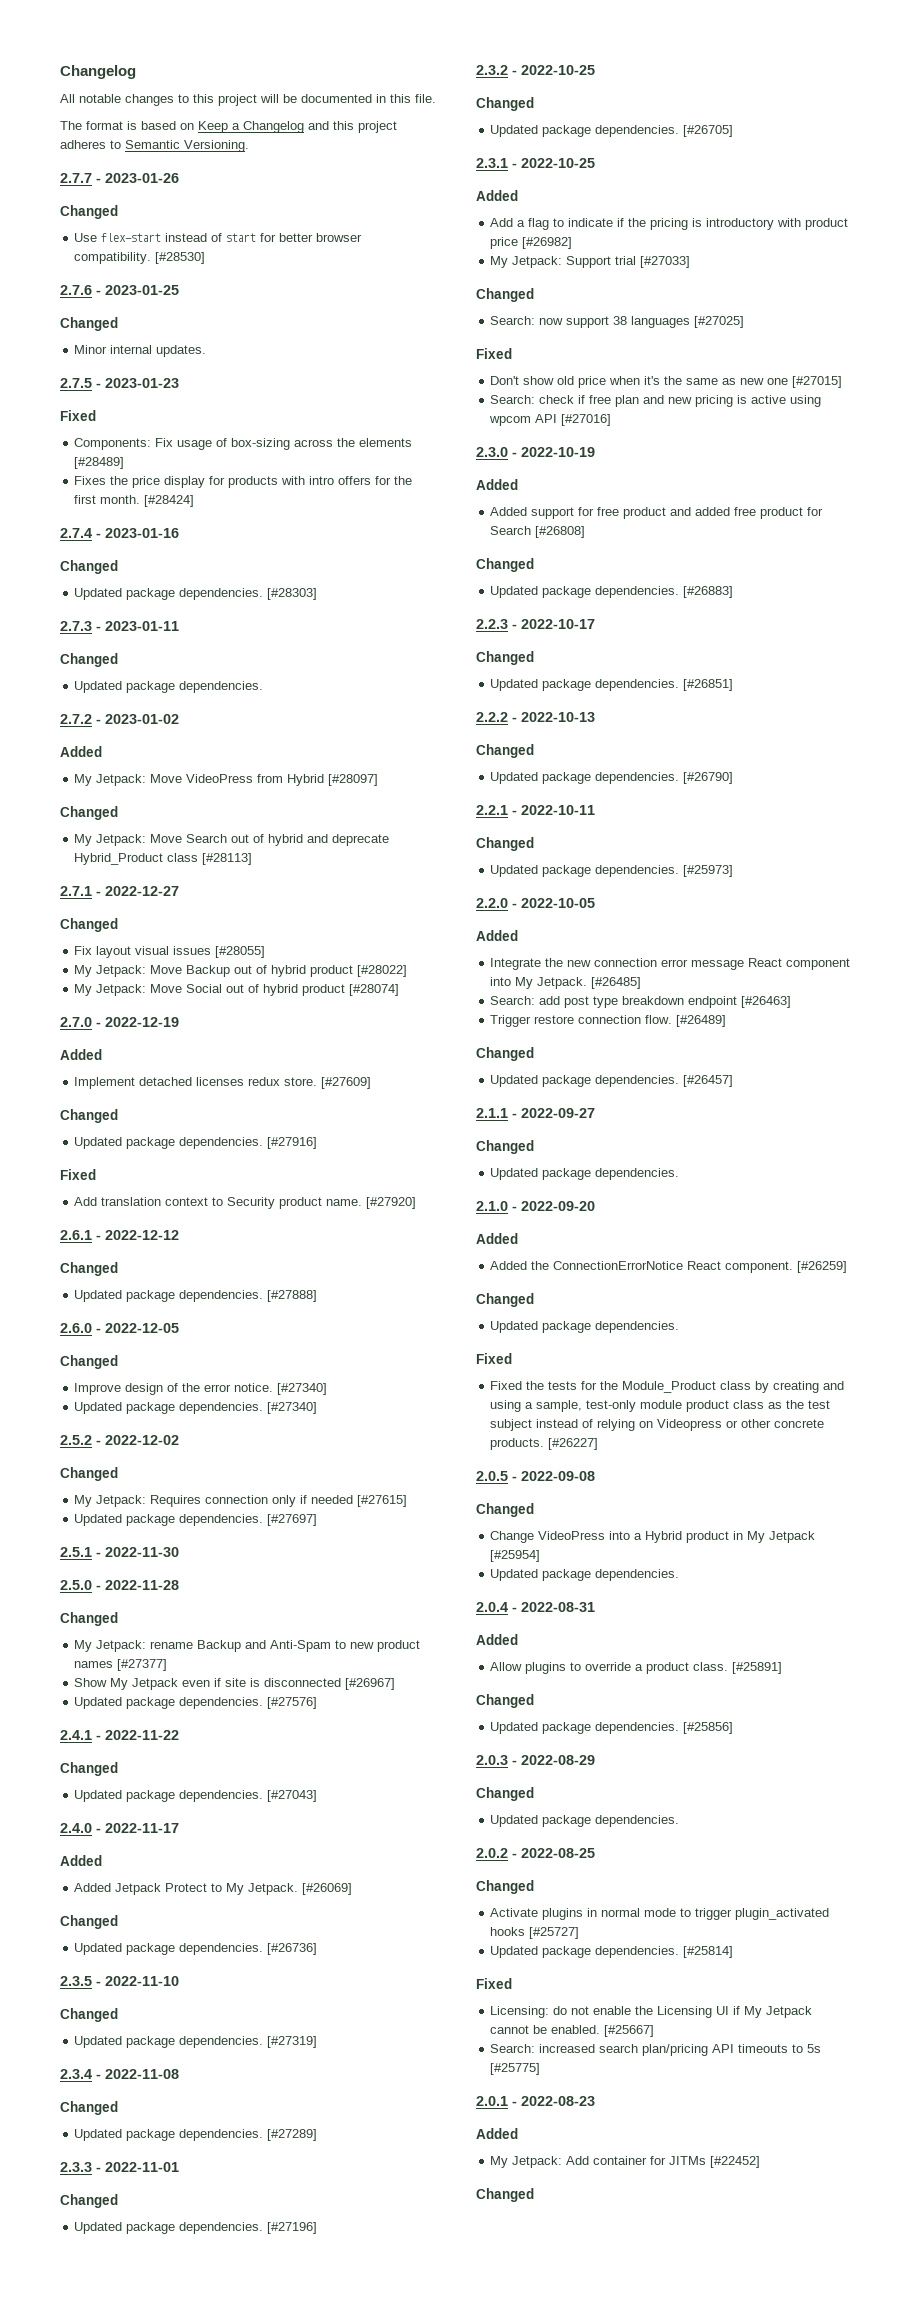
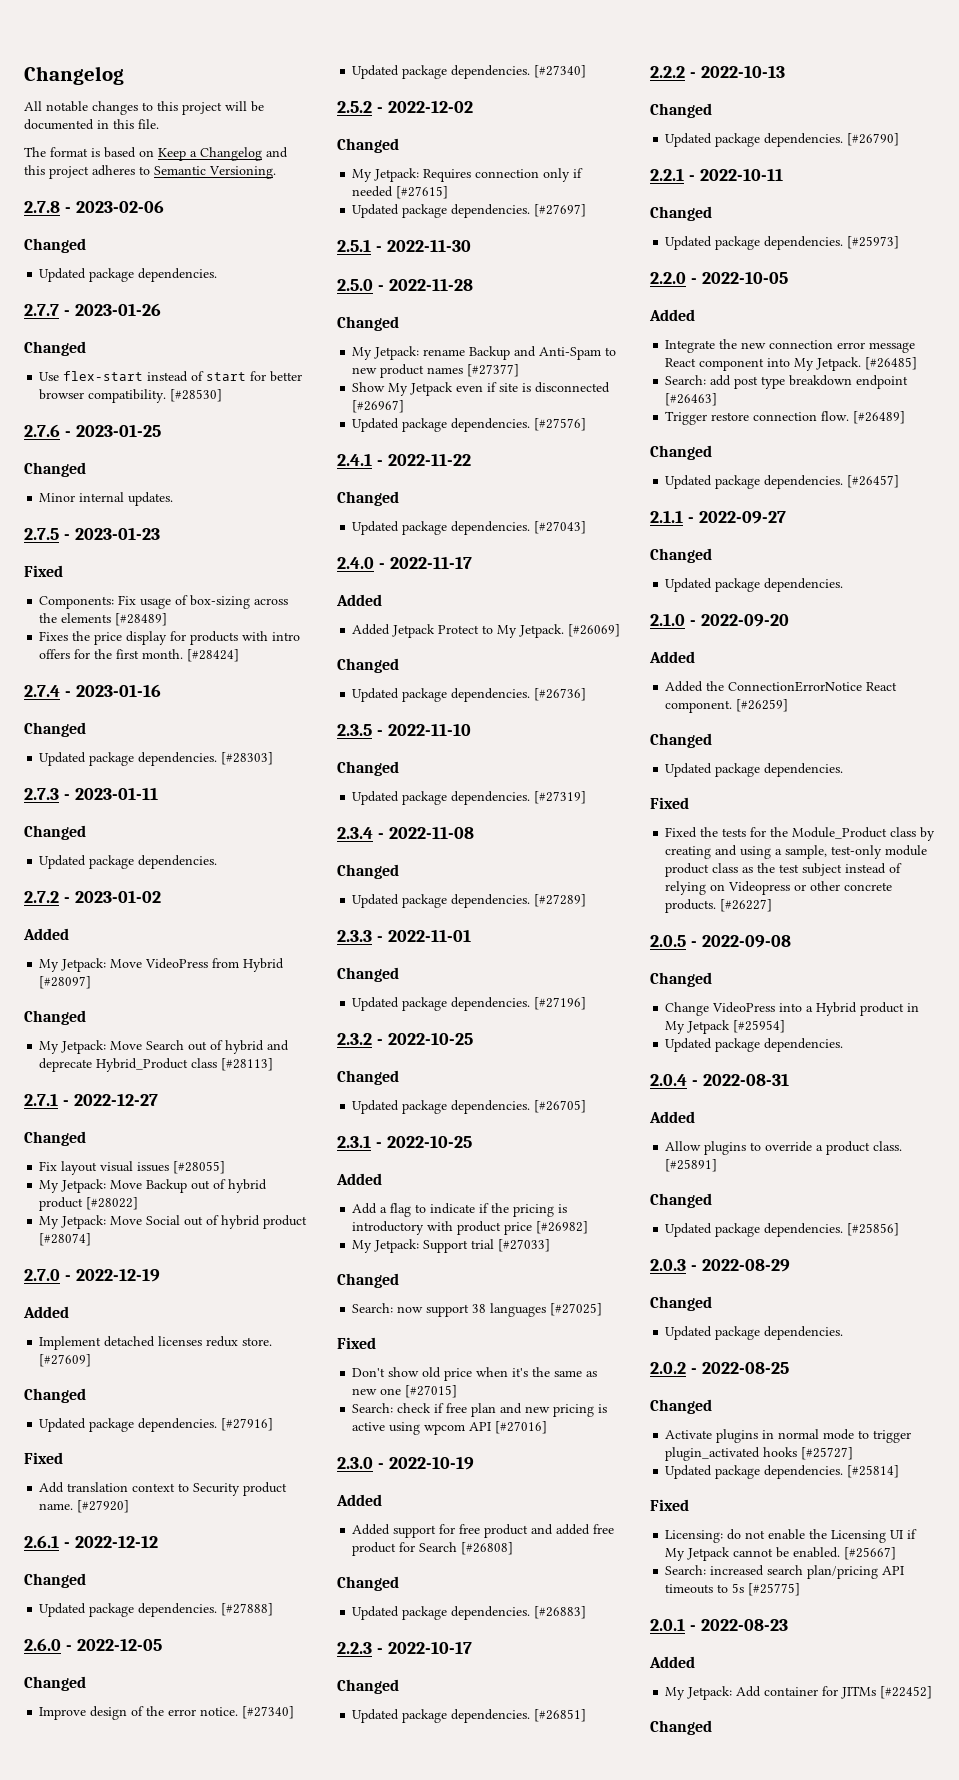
+ 2.7.8 - 2023-02-06
+ Changed
+ Updated package dependencies.

